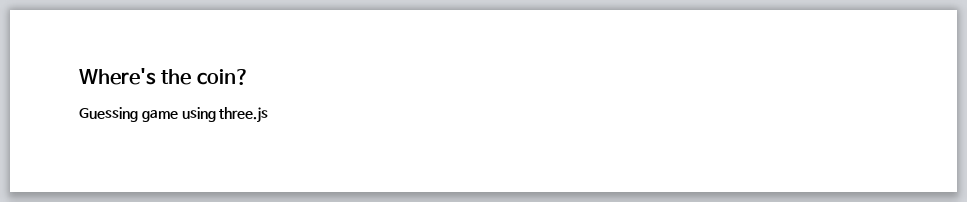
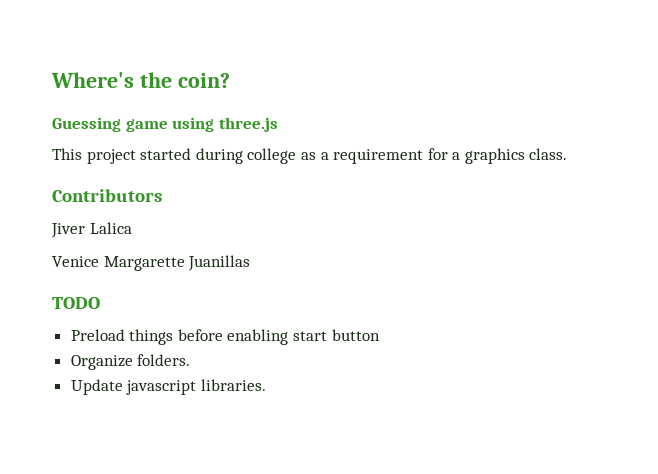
+ This project started during college as a requirement for a graphics class.
+ Contributors
+ Jiver Lalica
+ Venice Margarette Juanillas
+ TODO
+ Preload things before enabling start button
+ Organize folders.
+ Update javascript libraries.

